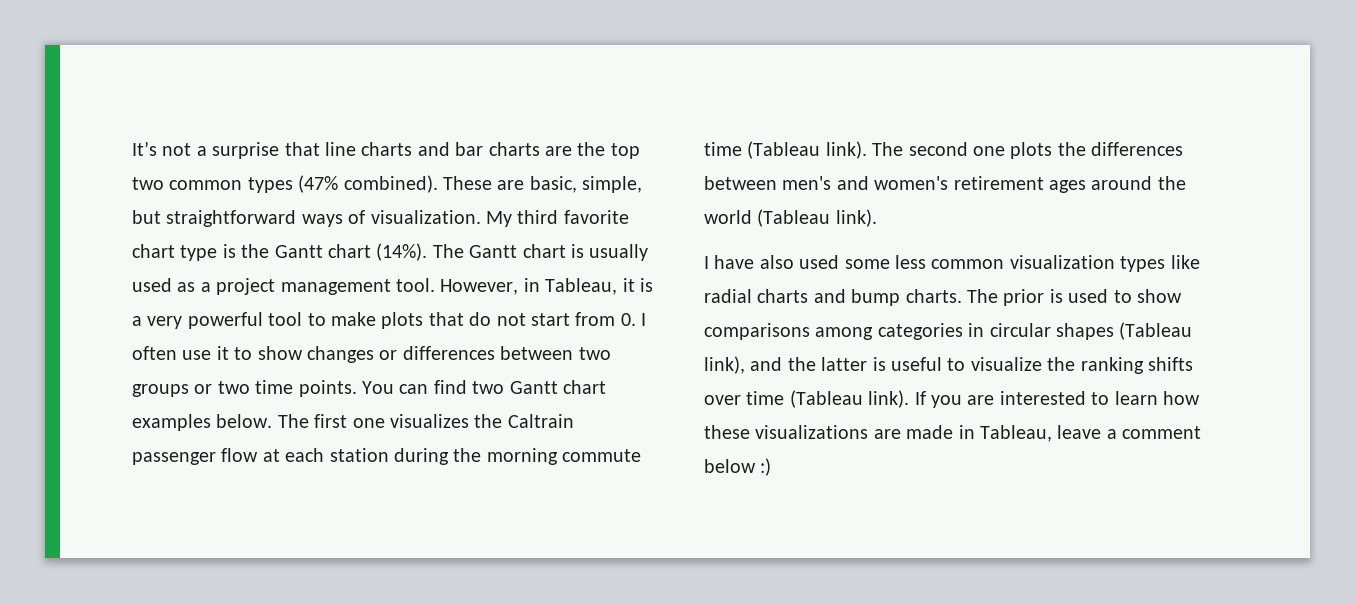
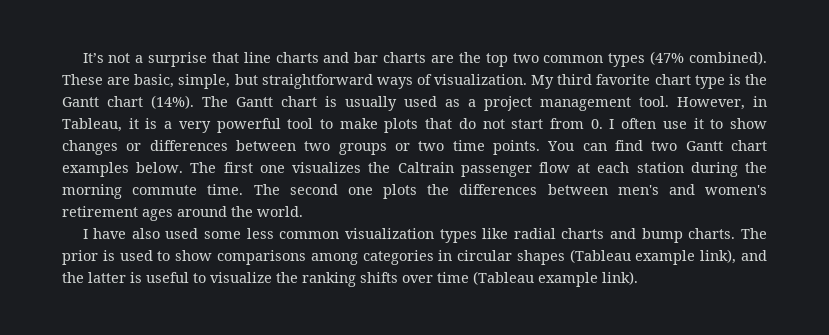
- The first one visualizes the Caltrain passenger flow at each station during the morning commute time (Tableau link).
+ The first one visualizes the Caltrain passenger flow at each station during the morning commute time.
- The second one plots the differences between men's and women's retirement ages around the world (Tableau link).
+ The second one plots the differences between men's and women's retirement ages around the world.
- The prior is used to show comparisons among categories in circular shapes (Tableau link), and the latter is useful to visualize the ranking shifts over time (Tableau link). If you are interested to learn how these visualizations are made in Tableau, leave a comment below :)
+ The prior is used to show comparisons among categories in circular shapes (Tableau example link), and the latter is useful to visualize the ranking shifts over time (Tableau example link).

